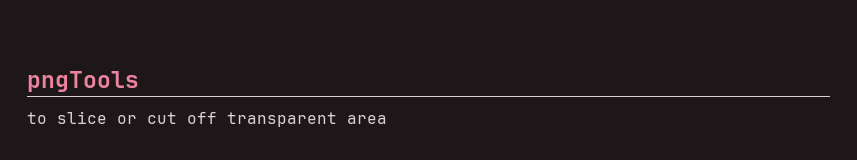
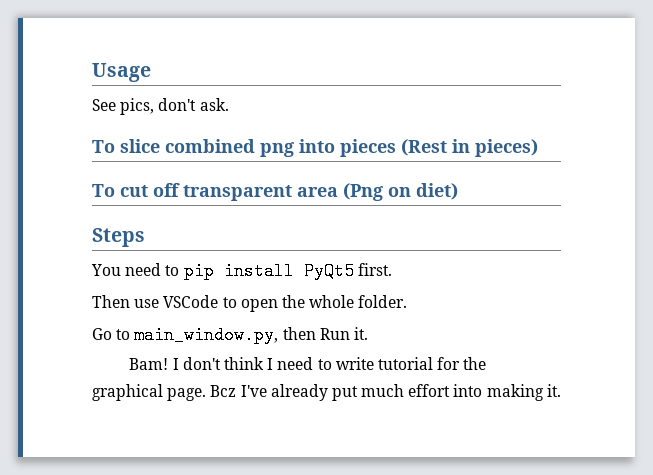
- pngTools
- to slice or cut off transparent area
+ Usage
+ See pics, don't ask.
+ To slice combined png into pieces (Rest in pieces)
+ To cut off transparent area (Png on diet)
+ Steps
+ You need to pip install PyQt5 first.
+ Then use VSCode to open the whole folder.
+ Go to main_window.py, then Run it.
+ Bam! I don't think I need to write tutorial for the graphical page. Bcz I've already put much effort into making it.

